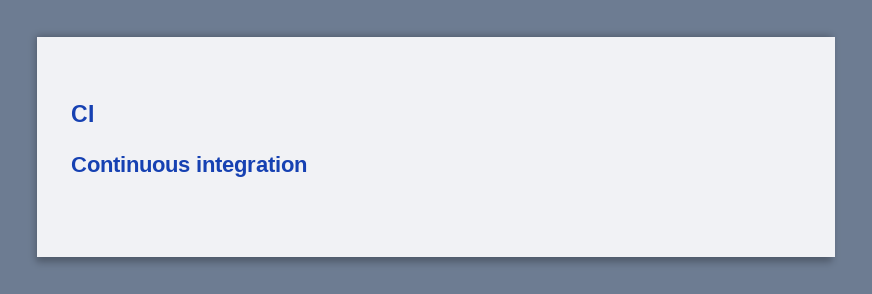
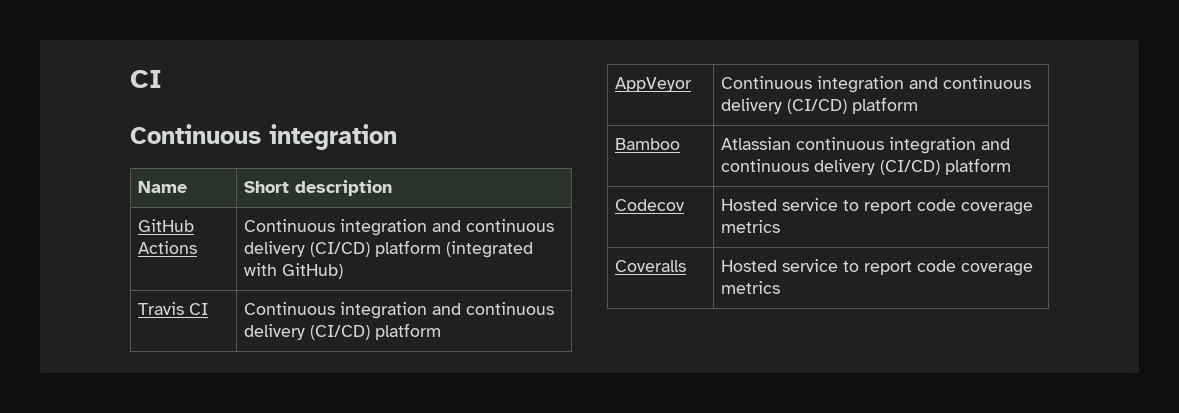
+ Name | Short description
+ GitHub Actions | Continuous integration and continuous delivery (CI/CD) platform (integrated with GitHub)
+ Travis CI | Continuous integration and continuous delivery (CI/CD) platform
+ AppVeyor | Continuous integration and continuous delivery (CI/CD) platform
+ Bamboo | Atlassian continuous integration and continuous delivery (CI/CD) platform
+ Codecov | Hosted service to report code coverage metrics
+ Coveralls | Hosted service to report code coverage metrics

